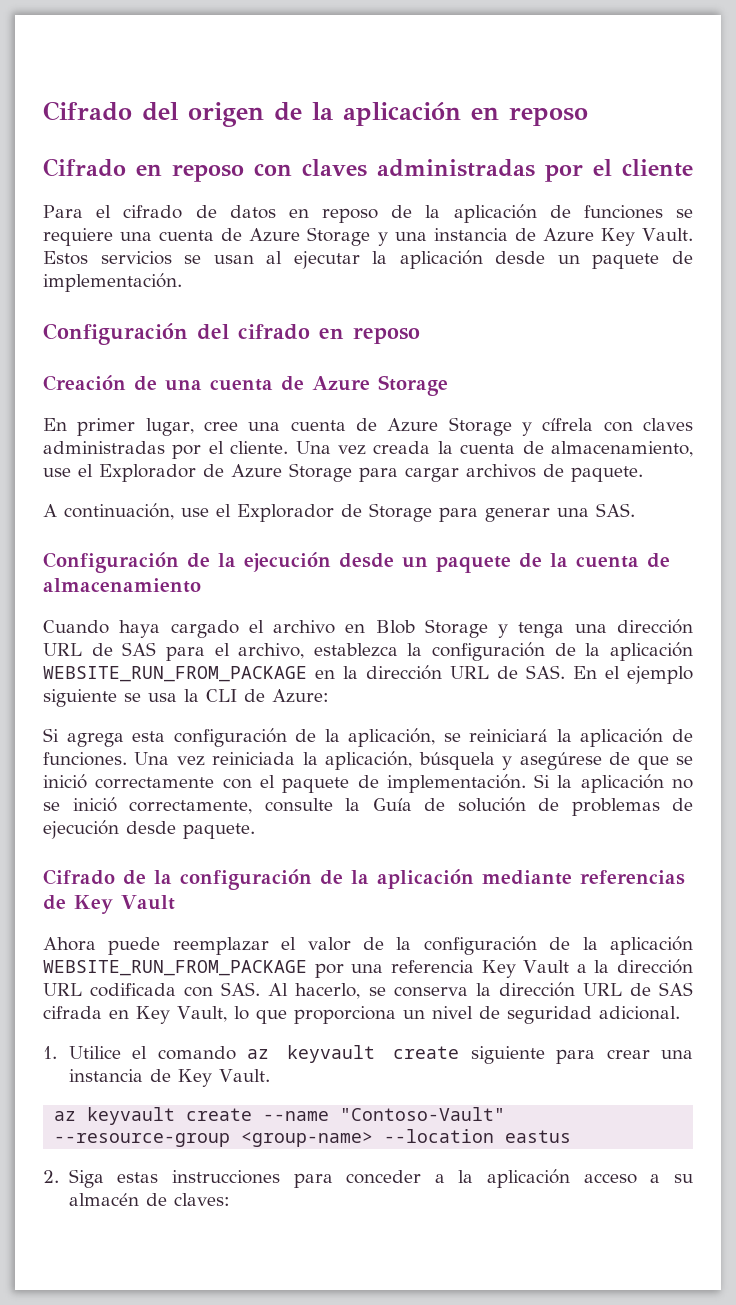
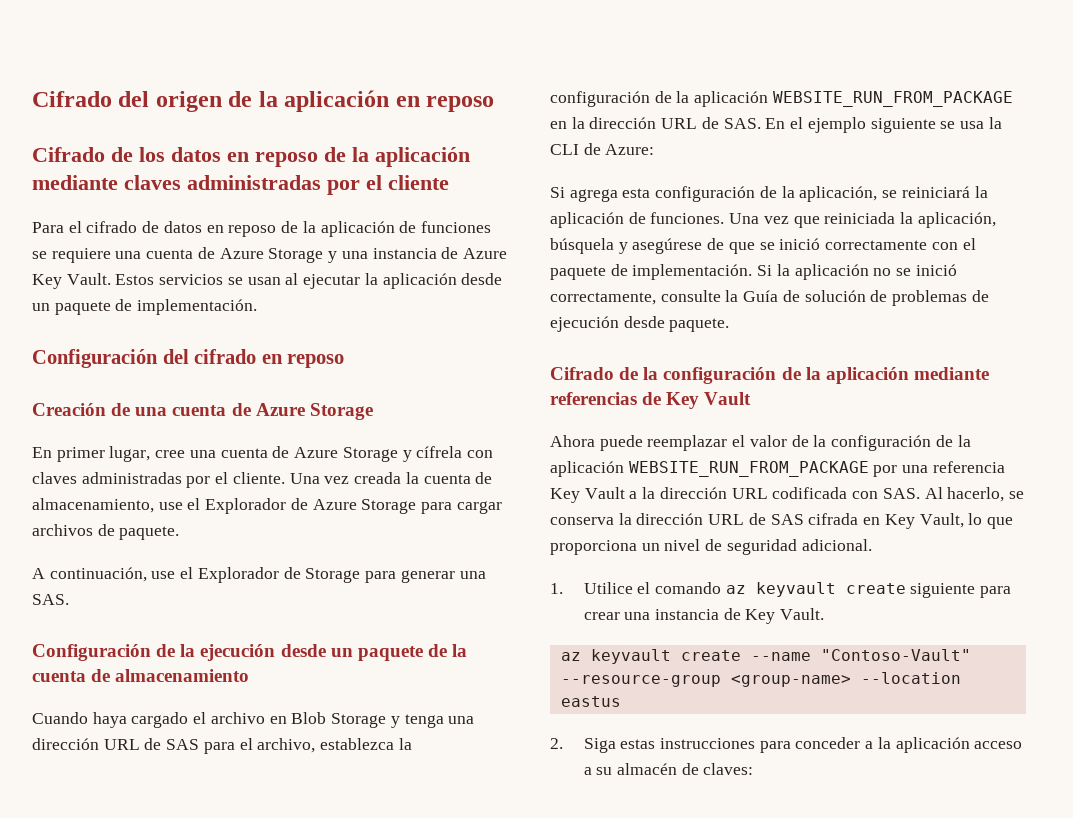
- Cifrado en reposo con claves administradas por el cliente
+ Cifrado de los datos en reposo de la aplicación mediante claves administradas por el cliente
- Una vez reiniciada la aplicación, búsquela y asegúrese de que se inició correctamente con el paquete de implementación.
+ Una vez que reiniciada la aplicación, búsquela y asegúrese de que se inició correctamente con el paquete de implementación.

